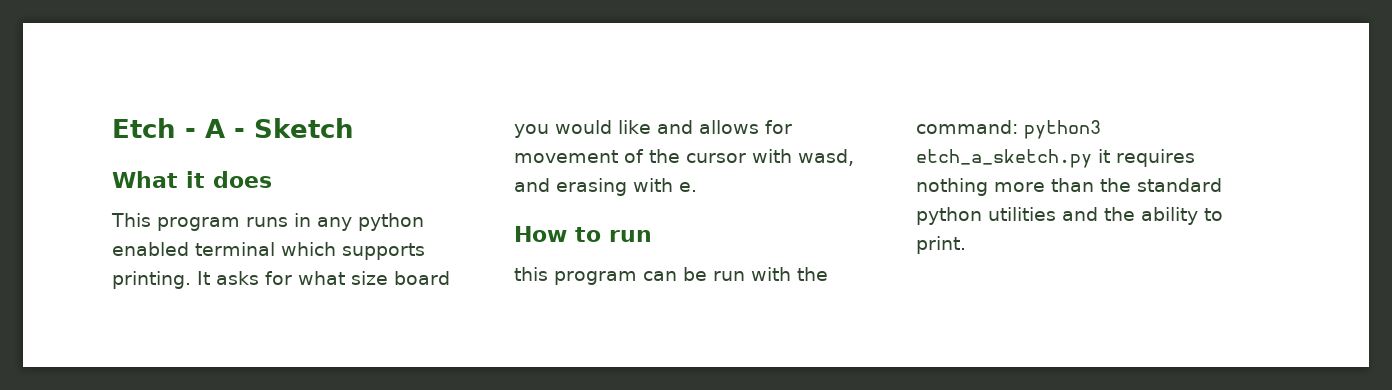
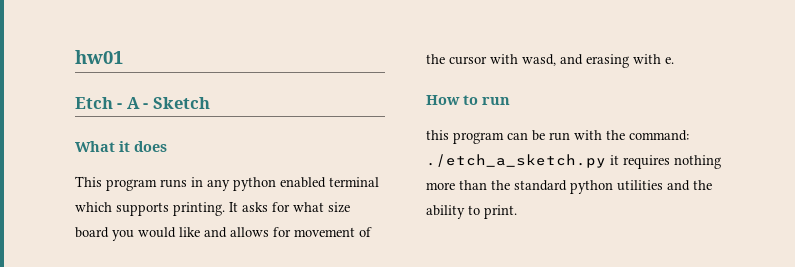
+ hw01
- this program can be run with the command: python3 etch_a_sketch.py it requires nothing more than the standard python utilities and the ability to print.
+ this program can be run with the command: ./etch_a_sketch.py it requires nothing more than the standard python utilities and the ability to print.

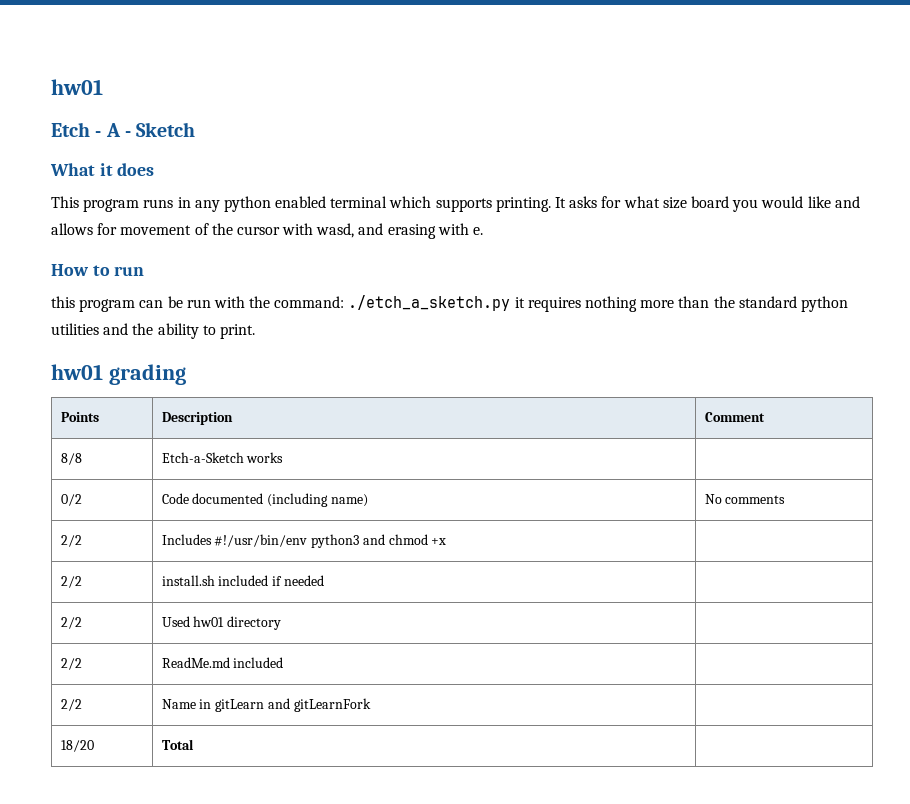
+ hw01 grading
+ Points | Description | Comment
+ 8/8 | Etch-a-Sketch works |
+ 0/2 | Code documented (including name) | No comments
+ 2/2 | Includes #!/usr/bin/env python3 and chmod +x |
+ 2/2 | install.sh included if needed |
+ 2/2 | Used hw01 directory |
+ 2/2 | ReadMe.md included |
+ 2/2 | Name in gitLearn and gitLearnFork |
+ 18/20 | Total |

